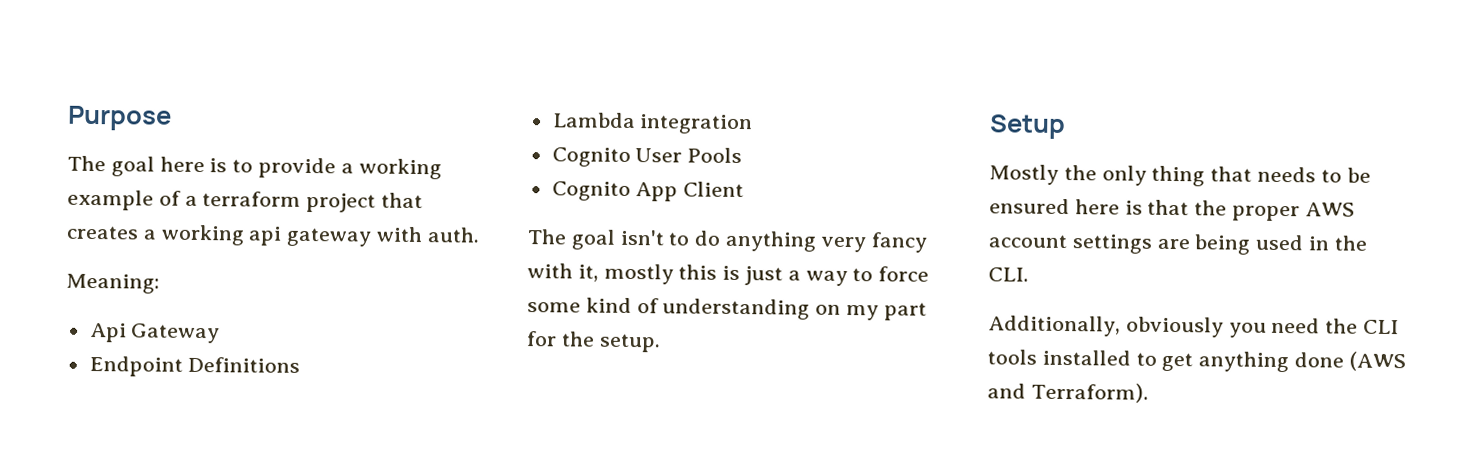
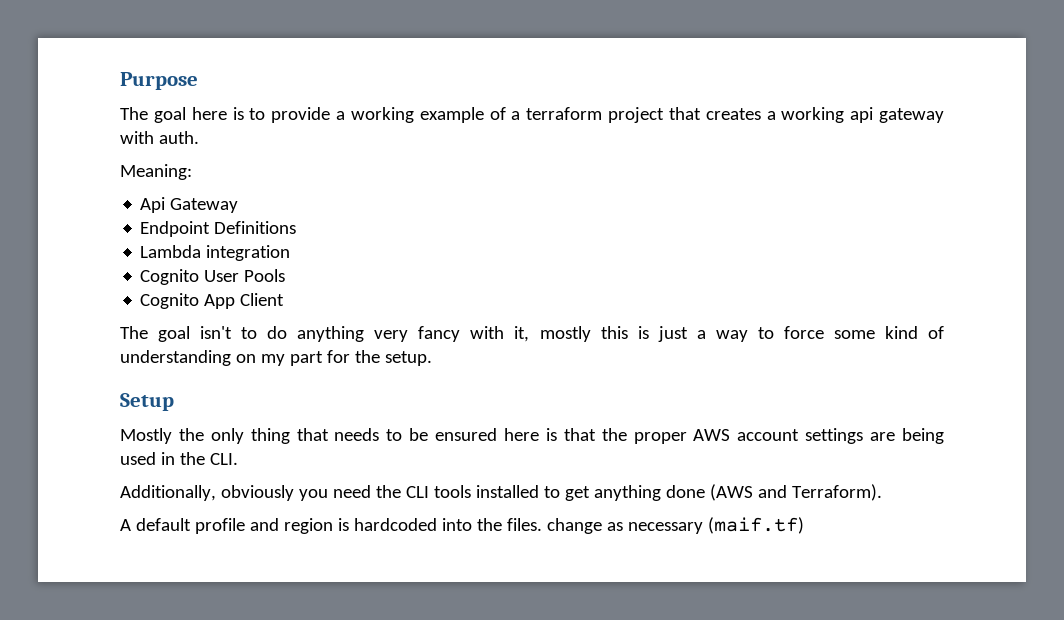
+ A default profile and region is hardcoded into the files. change as necessary (maif.tf)

